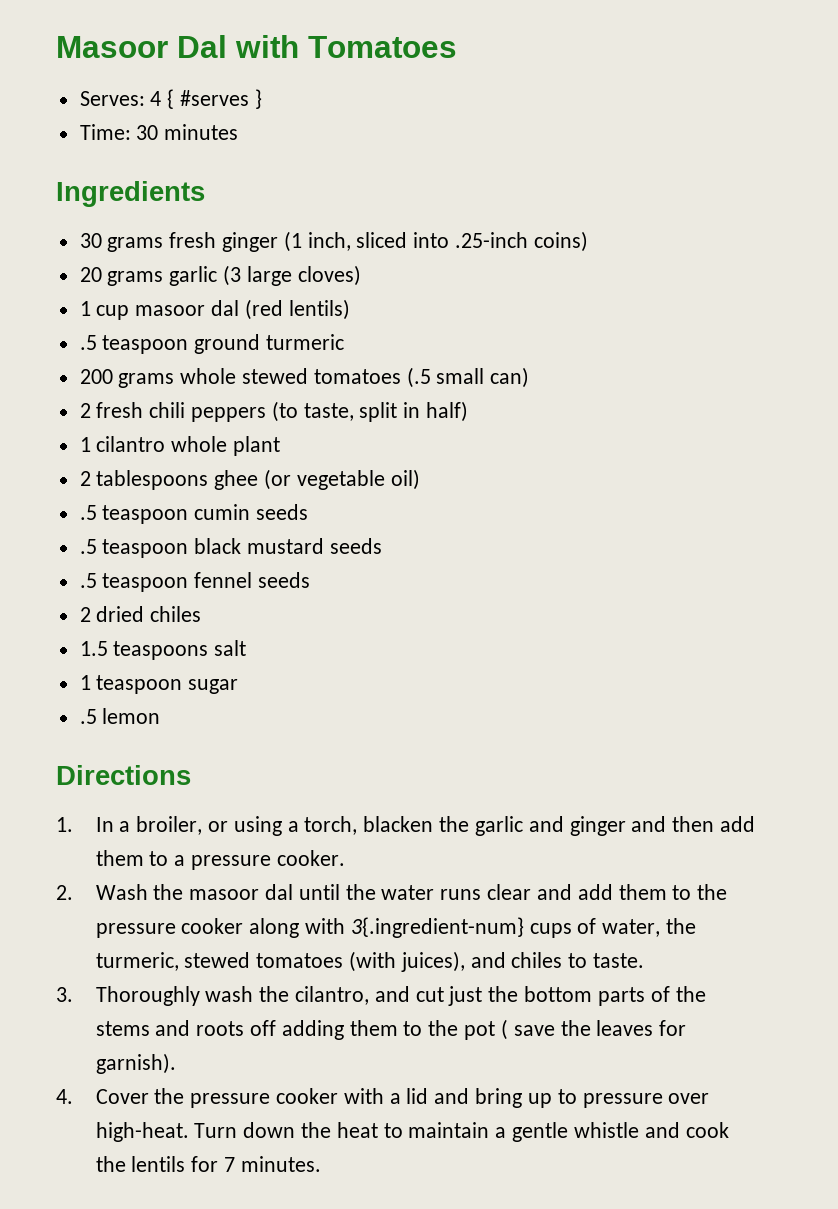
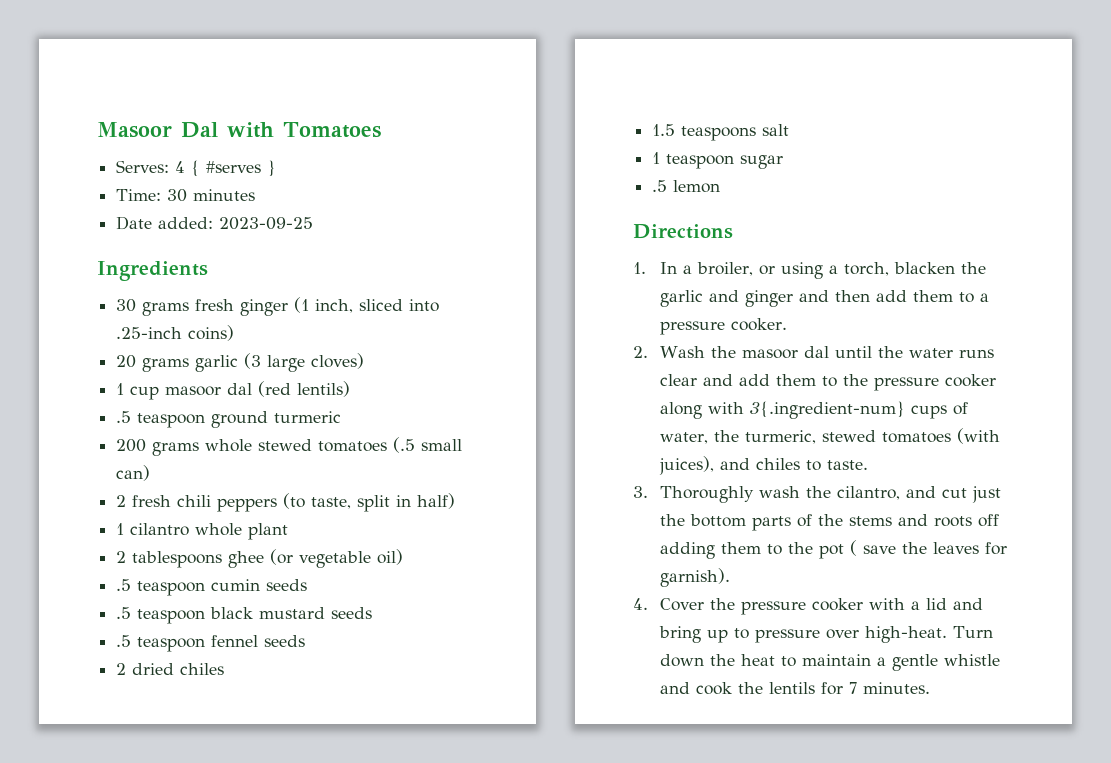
+ Date added: 2023-09-25

